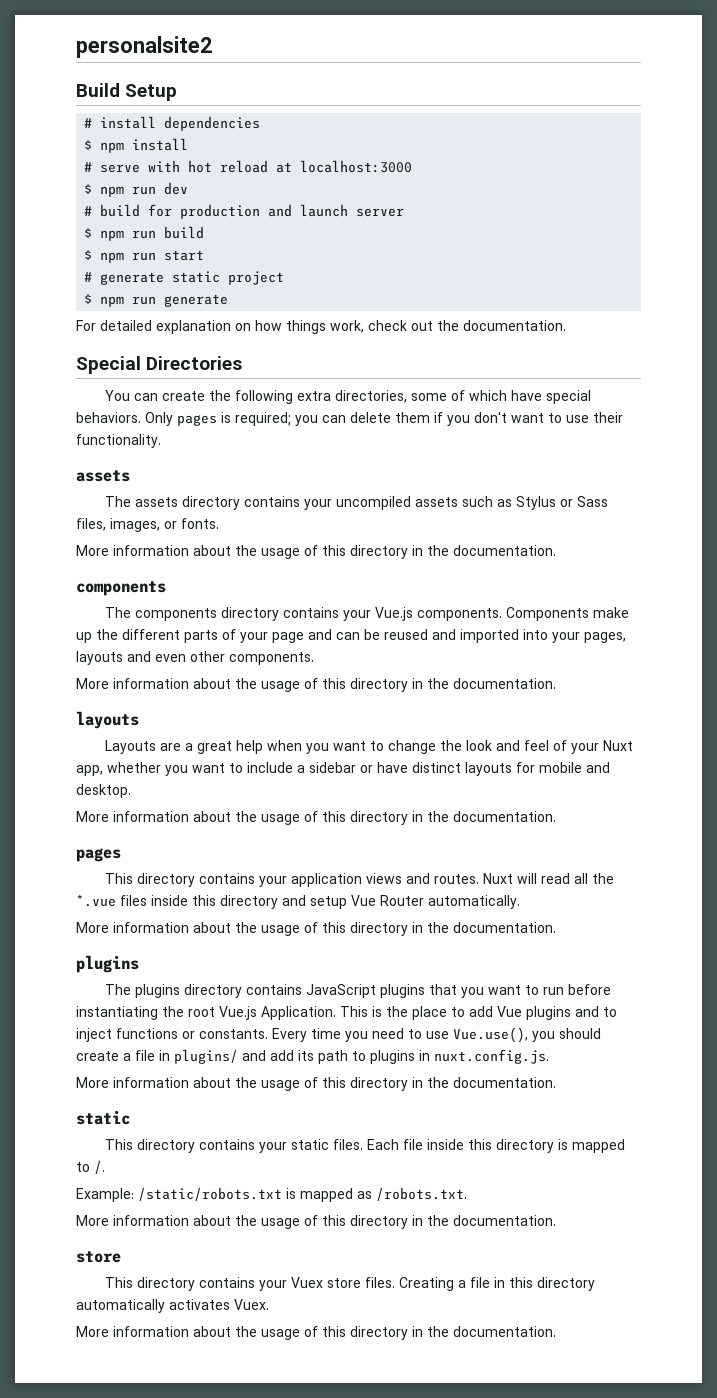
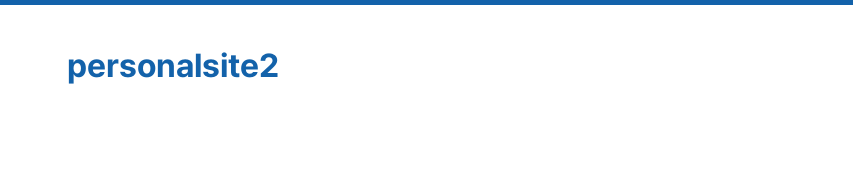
- Build Setup
- # install dependencies
- $ npm install
- # serve with hot reload at localhost:3000
- $ npm run dev
- # build for production and launch server
- $ npm run build
- $ npm run start
- # generate static project
- $ npm run generate
- For detailed explanation on how things work, check out the documentation.
- Special Directories
- You can create the following extra directories, some of which have special behaviors. Only pages is required; you can delete them if you don't want to use their functionality.
- assets
- The assets directory contains your uncompiled assets such as Stylus or Sass files, images, or fonts.
- More information about the usage of this directory in the documentation.
- components
- The components directory contains your Vue.js components. Components make up the different parts of your page and can be reused and imported into your pages, layouts and even other components.
- More information about the usage of this directory in the documentation.
- layouts
- Layouts are a great help when you want to change the look and feel of your Nuxt app, whether you want to include a sidebar or have distinct layouts for mobile and desktop.
- More information about the usage of this directory in the documentation.
- pages
- This directory contains your application views and routes. Nuxt will read all the *.vue files inside this directory and setup Vue Router automatically.
- More information about the usage of this directory in the documentation.
- plugins
- The plugins directory contains JavaScript plugins that you want to run before instantiating the root Vue.js Application. This is the place to add Vue plugins and to inject functions or constants. Every time you need to use Vue.use(), you should create a file in plugins/ and add its path to plugins in nuxt.config.js.
- More information about the usage of this directory in the documentation.
- static
- This directory contains your static files. Each file inside this directory is mapped to /.
- Example: /static/robots.txt is mapped as /robots.txt.
- More information about the usage of this directory in the documentation.
- store
- This directory contains your Vuex store files. Creating a file in this directory automatically activates Vuex.
- More information about the usage of this directory in the documentation.

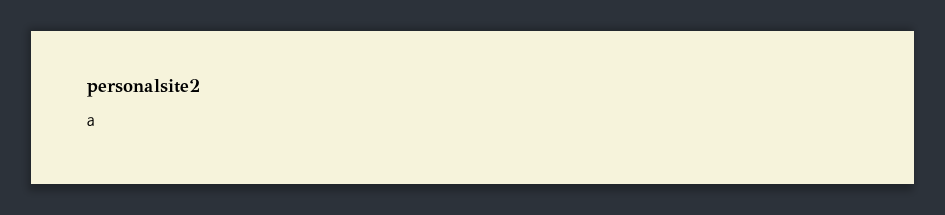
+ a

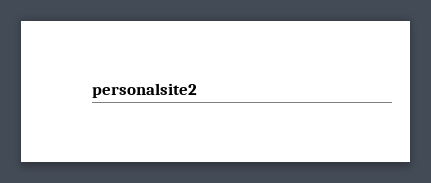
- a

